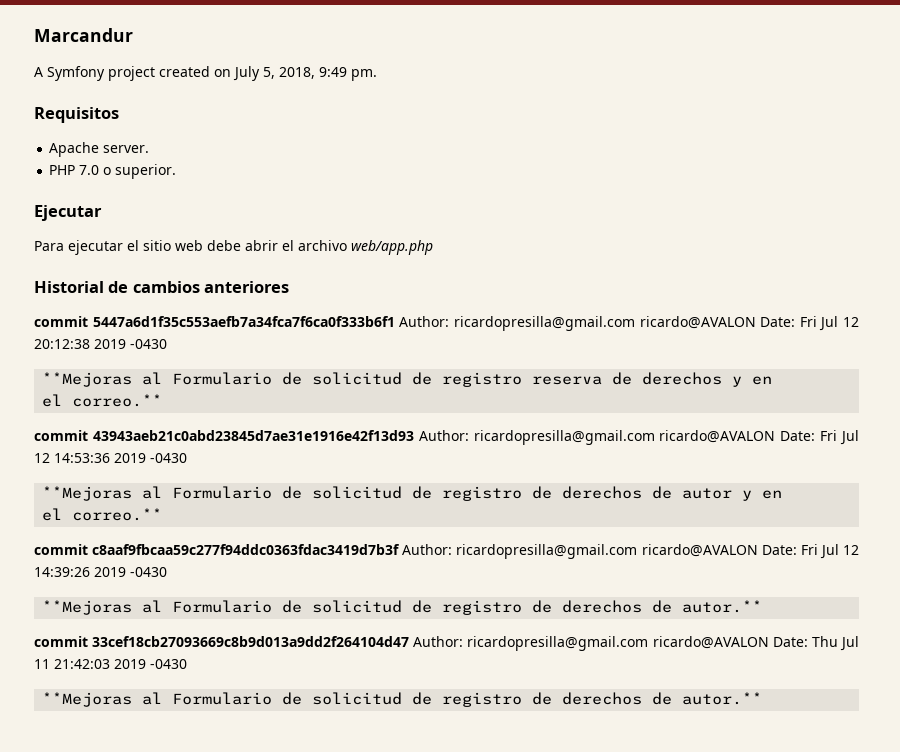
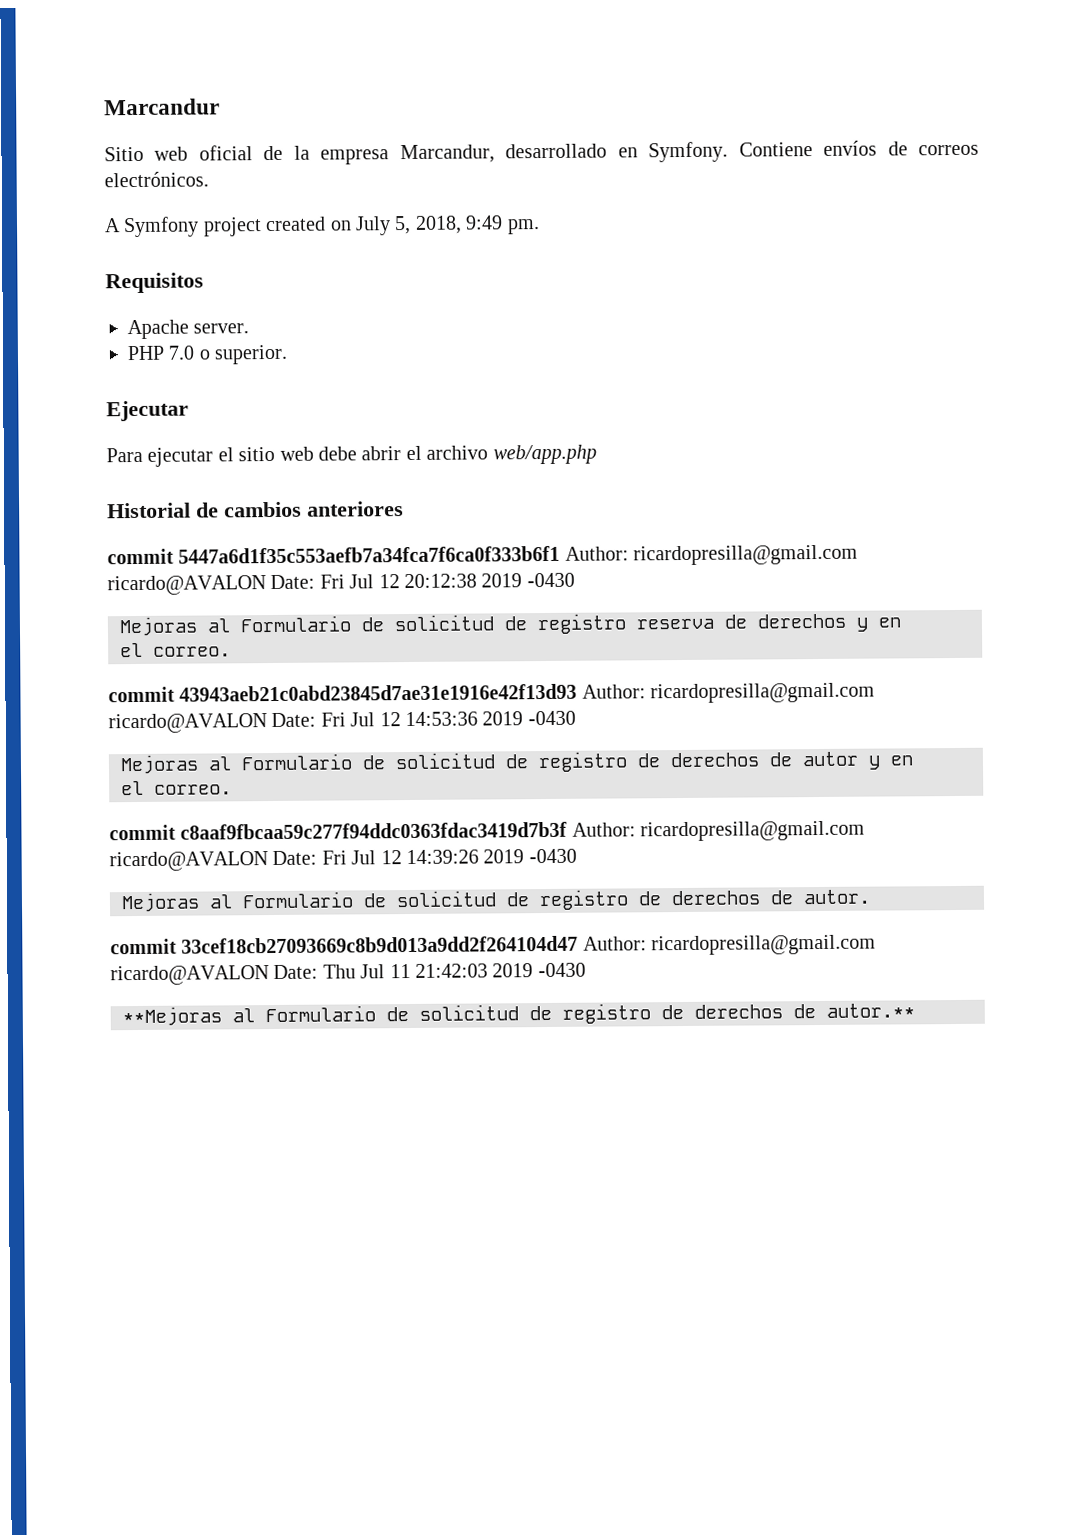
+ Sitio web oficial de la empresa Marcandur, desarrollado en Symfony. Contiene envíos de correos electrónicos.
- **Mejoras al Formulario de solicitud de registro reserva de derechos y en
- el correo.**
+ Mejoras al Formulario de solicitud de registro reserva de derechos y en
+ el correo.
- **Mejoras al Formulario de solicitud de registro de derechos de autor y en
- el correo.**
+ Mejoras al Formulario de solicitud de registro de derechos de autor y en
+ el correo.
  commit c8aaf9fbcaa59c277f94ddc0363fdac3419d7b3f Author: ricardopresilla@gmail.com ricardo@AVALON Date: Fri Jul 12 14:39:26 2019 -0430
- **Mejoras al Formulario de solicitud de registro de derechos de autor.**
+ Mejoras al Formulario de solicitud de registro de derechos de autor.

